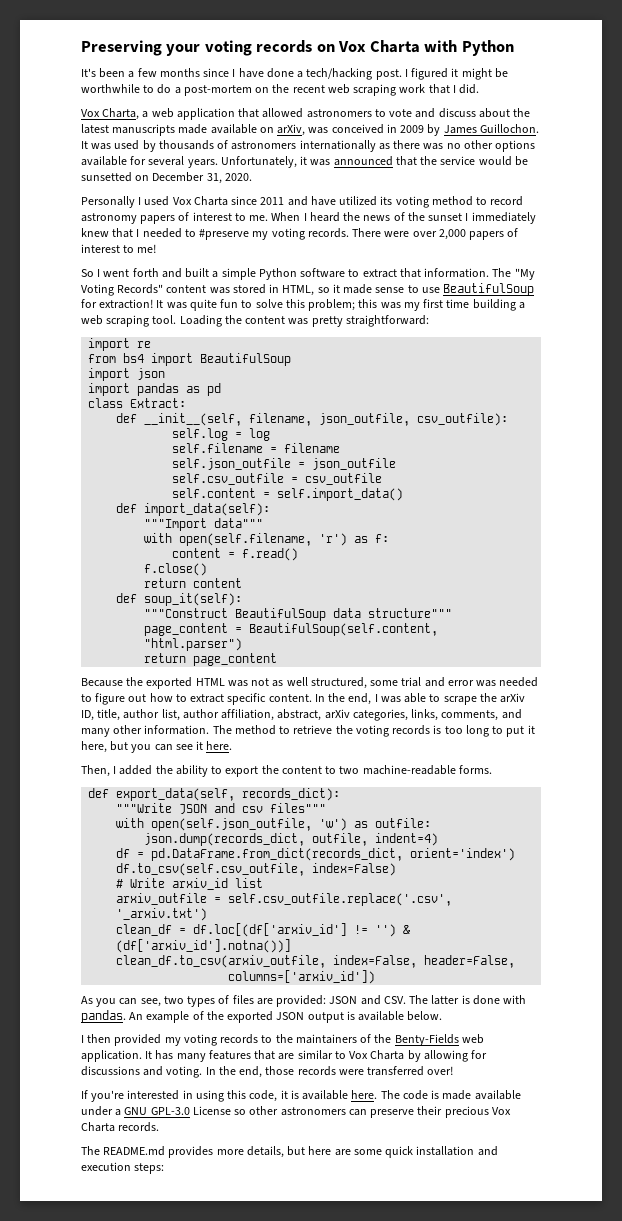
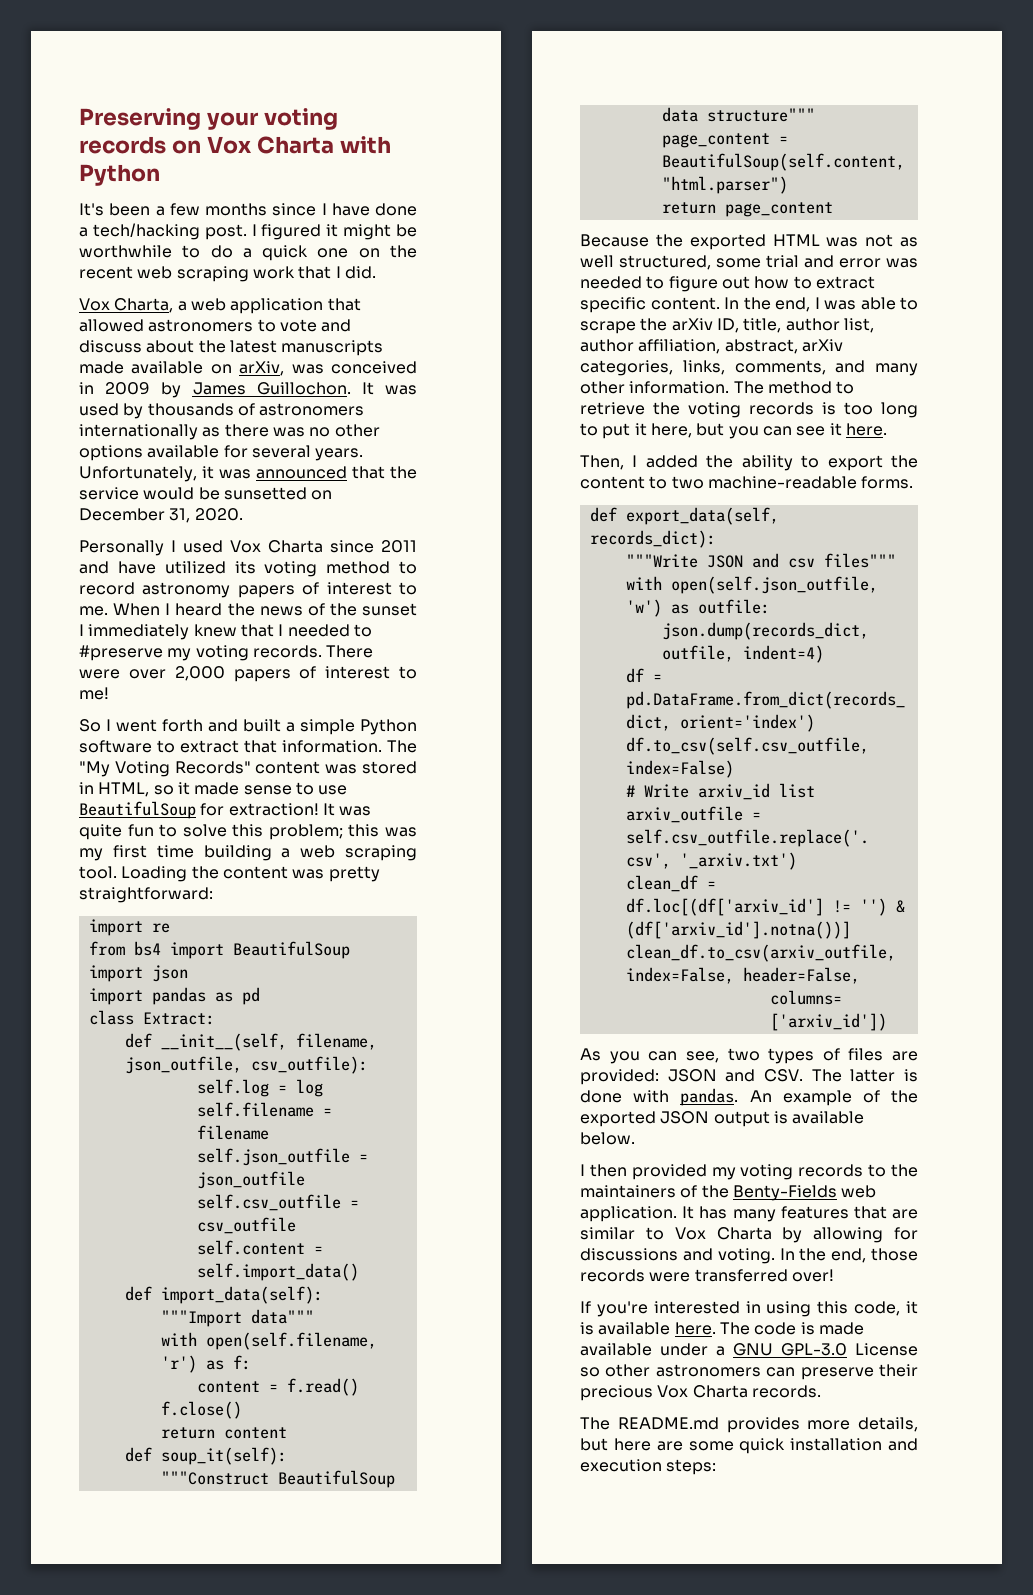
- I figured it might be worthwhile to do a post-mortem on the recent web scraping work that I did.
+ I figured it might be worthwhile to do a quick one on the recent web scraping work that I did.

